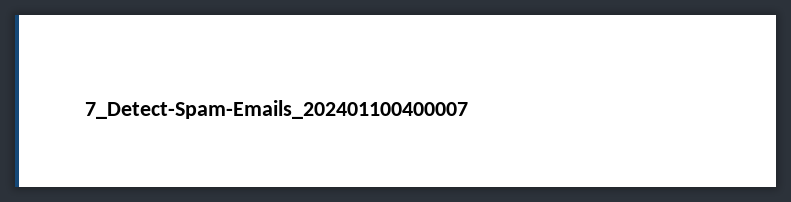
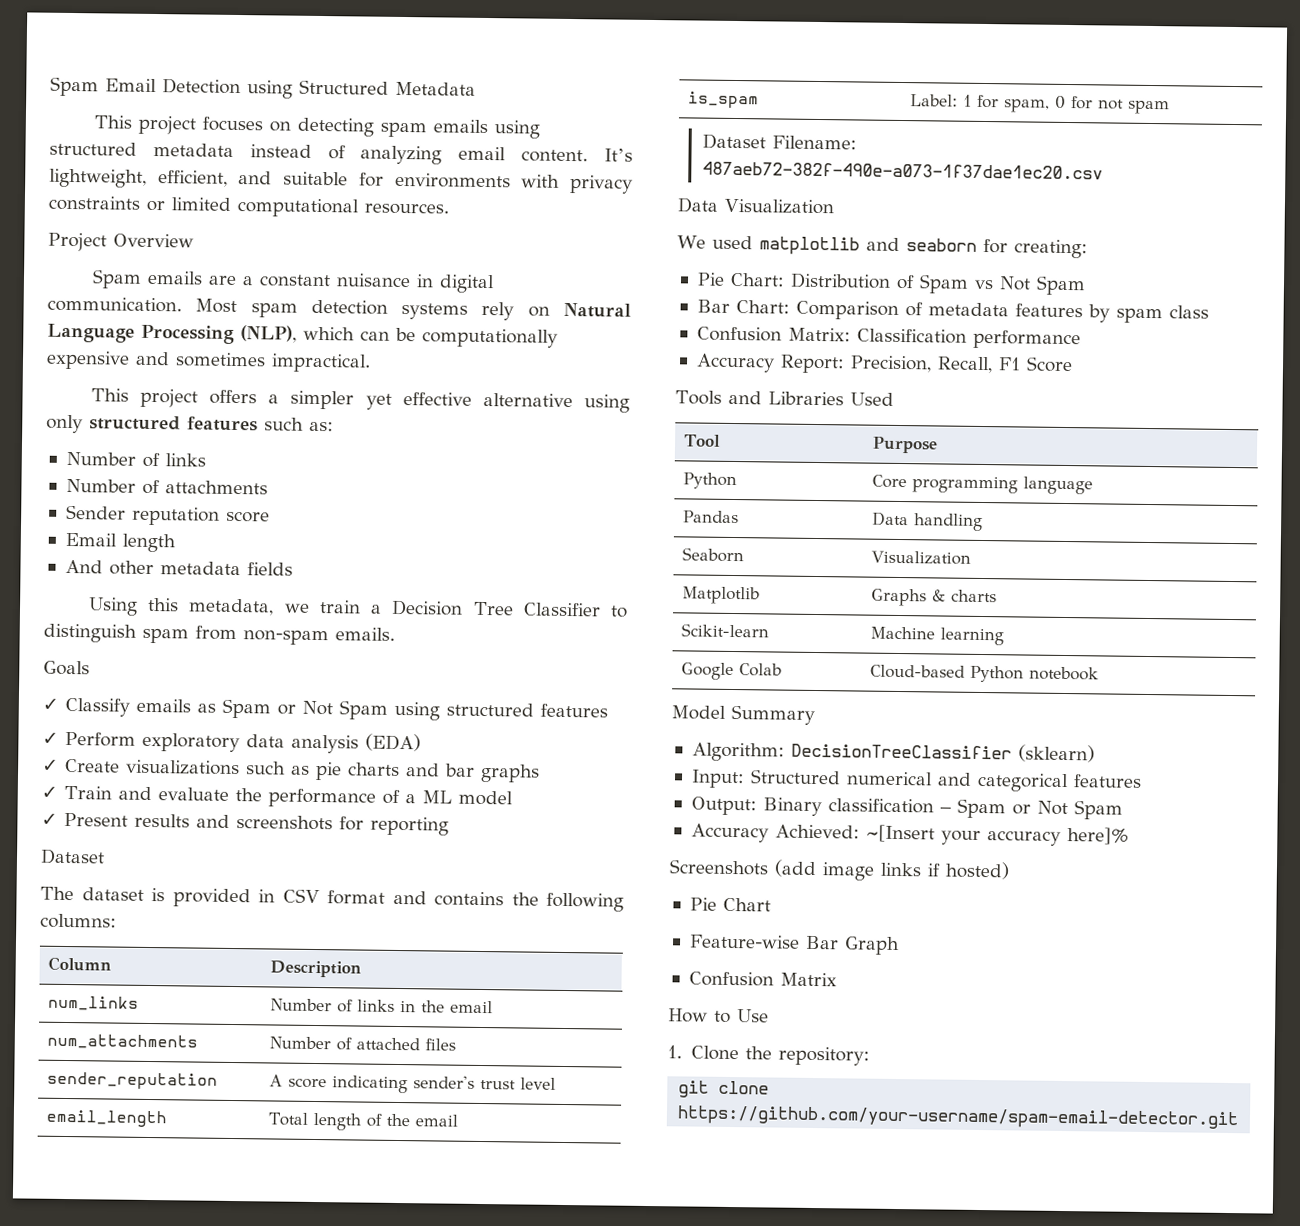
- 7_Detect-Spam-Emails_202401100400007
+ Spam Email Detection using Structured Metadata
+ This project focuses on detecting spam emails using structured metadata instead of analyzing email content. It’s lightweight, efficient, and suitable for environments with privacy constraints or limited computational resources.
+ Project Overview
+ Spam emails are a constant nuisance in digital communication. Most spam detection systems rely on Natural Language Processing (NLP), which can be computationally expensive and sometimes impractical.
+ This project offers a simpler yet effective alternative using only structured features such as:
+ Number of links
+ Number of attachments
+ Sender reputation score
+ Email length
+ And other metadata fields
+ Using this metadata, we train a Decision Tree Classifier to distinguish spam from non-spam emails.
+ Goals
+ ✓ Classify emails as Spam or Not Spam using structured features
+ ✓ Perform exploratory data analysis (EDA)
+ ✓ Create visualizations such as pie charts and bar graphs
+ ✓ Train and evaluate the performance of a ML model
+ ✓ Present results and screenshots for reporting
+ Dataset
+ The dataset is provided in CSV format and contains the following columns:
+ Column | Description
+ num_links | Number of links in the email
+ num_attachments | Number of attached files
+ sender_reputation | A score indicating sender's trust level
+ email_length | Total length of the email
+ is_spam | Label: 1 for spam, 0 for not spam
+ Dataset Filename: 487aeb72-382f-490e-a073-1f37dae1ec20.csv
+ Data Visualization
+ We used matplotlib and seaborn for creating:
+ Pie Chart: Distribution of Spam vs Not Spam
+ Bar Chart: Comparison of metadata features by spam class
+ Confusion Matrix: Classification performance
+ Accuracy Report: Precision, Recall, F1 Score
+ Tools and Libraries Used
+ Tool | Purpose
+ Python | Core programming language
+ Pandas | Data handling
+ Seaborn | Visualization
+ Matplotlib | Graphs & charts
+ Scikit-learn | Machine learning
+ Google Colab | Cloud-based Python notebook
+ Model Summary
+ Algorithm: DecisionTreeClassifier (sklearn)
+ Input: Structured numerical and categorical features
+ Output: Binary classification – Spam or Not Spam
+ Accuracy Achieved: ~[Insert your accuracy here]%
+ Screenshots (add image links if hosted)
+ Pie Chart
+ Feature-wise Bar Graph
+ Confusion Matrix
+ How to Use
+ 1. Clone the repository:
+ git clone https://github.com/your-username/spam-email-detector.git

